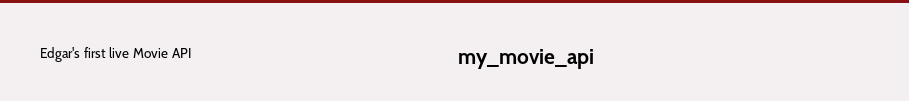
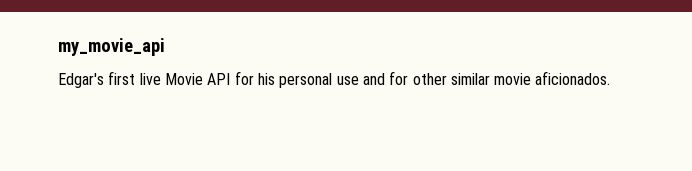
+ my_movie_api
- Edgar's first live Movie API
- my_movie_api
+ Edgar's first live Movie API for his personal use and for other similar movie aficionados.

